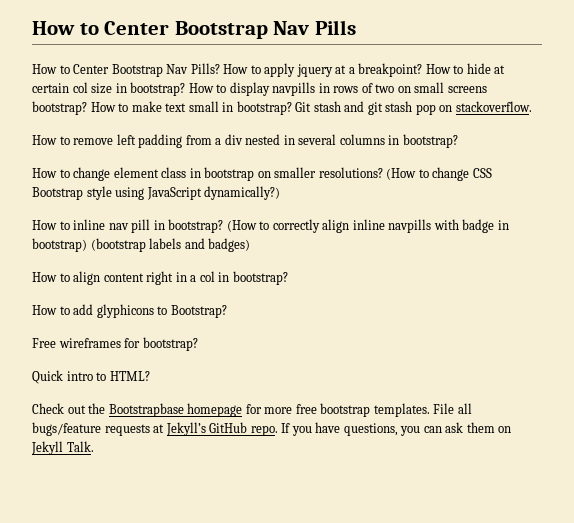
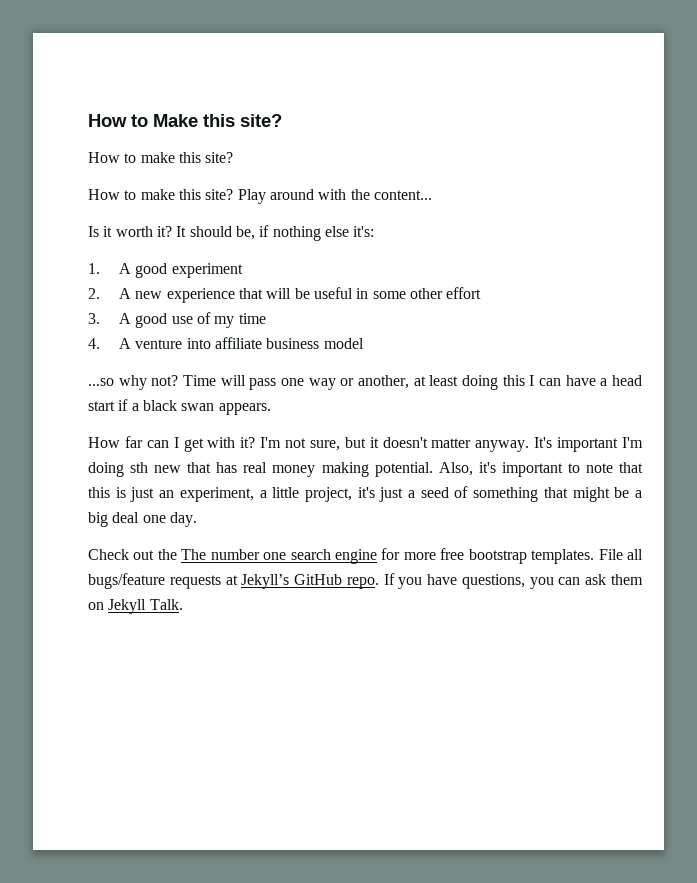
- How to Center Bootstrap Nav Pills
- How to Center Bootstrap Nav Pills? How to apply jquery at a breakpoint? How to hide at certain col size in bootstrap? How to display navpills in rows of two on small screens bootstrap? How to make text small in bootstrap? Git stash and git stash pop on stackoverflow.
- How to remove left padding from a div nested in several columns in bootstrap?
- How to change element class in bootstrap on smaller resolutions? (How to change CSS Bootstrap style using JavaScript dynamically?)
- How to inline nav pill in bootstrap? (How to correctly align inline navpills with badge in bootstrap) (bootstrap labels and badges)
- How to align content right in a col in bootstrap?
- How to add glyphicons to Bootstrap?
- Free wireframes for bootstrap?
- Quick intro to HTML?
- Check out the Bootstrapbase homepage for more free bootstrap templates.
+ How to Make this site?
+ How to make this site?
+ How to make this site? Play around with the content...
+ Is it worth it? It should be, if nothing else it's:
+ 1. A good experiment
+ 2. A new experience that will be useful in some other effort
+ 3. A good use of my time
+ 4. A venture into affiliate business model
+ ...so why not? Time will pass one way or another, at least doing this I can have a head start if a black swan appears.
+ How far can I get with it? I'm not sure, but it doesn't matter anyway. It's important I'm doing sth new that has real money making potential. Also, it's important to note that this is just an experiment, a little project, it's just a seed of something that might be a big deal one day.
+ Check out the The number one search engine for more free bootstrap templates.

